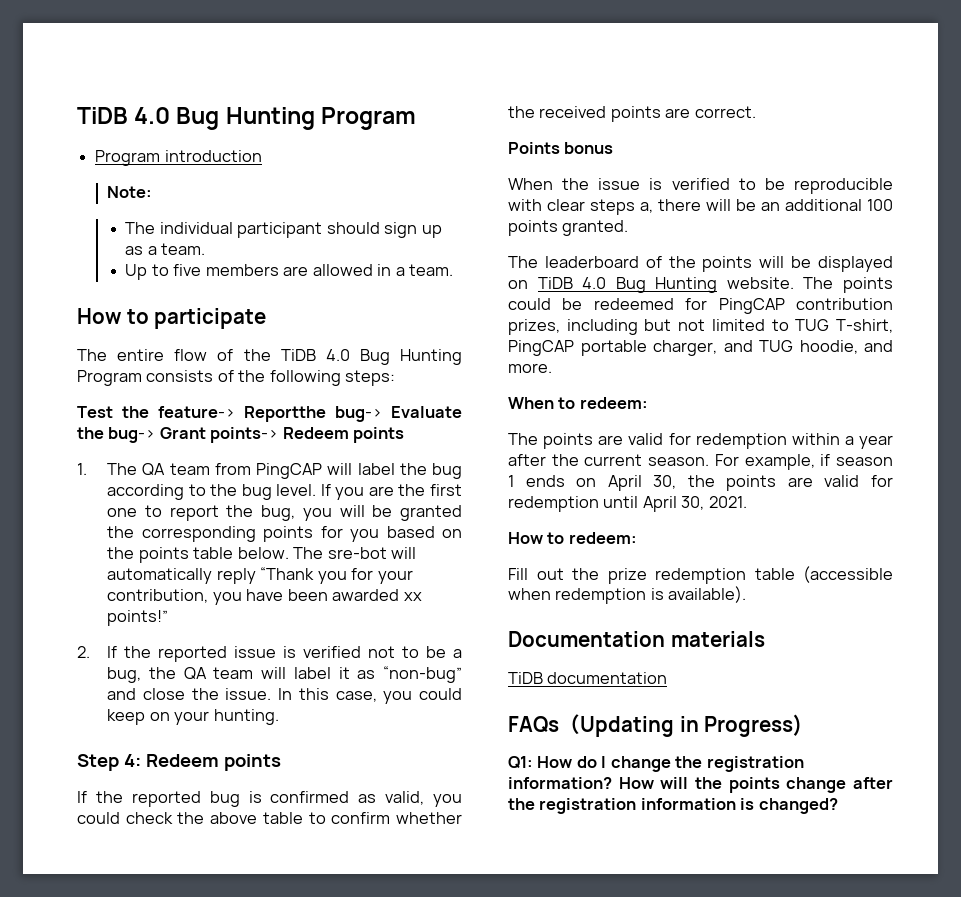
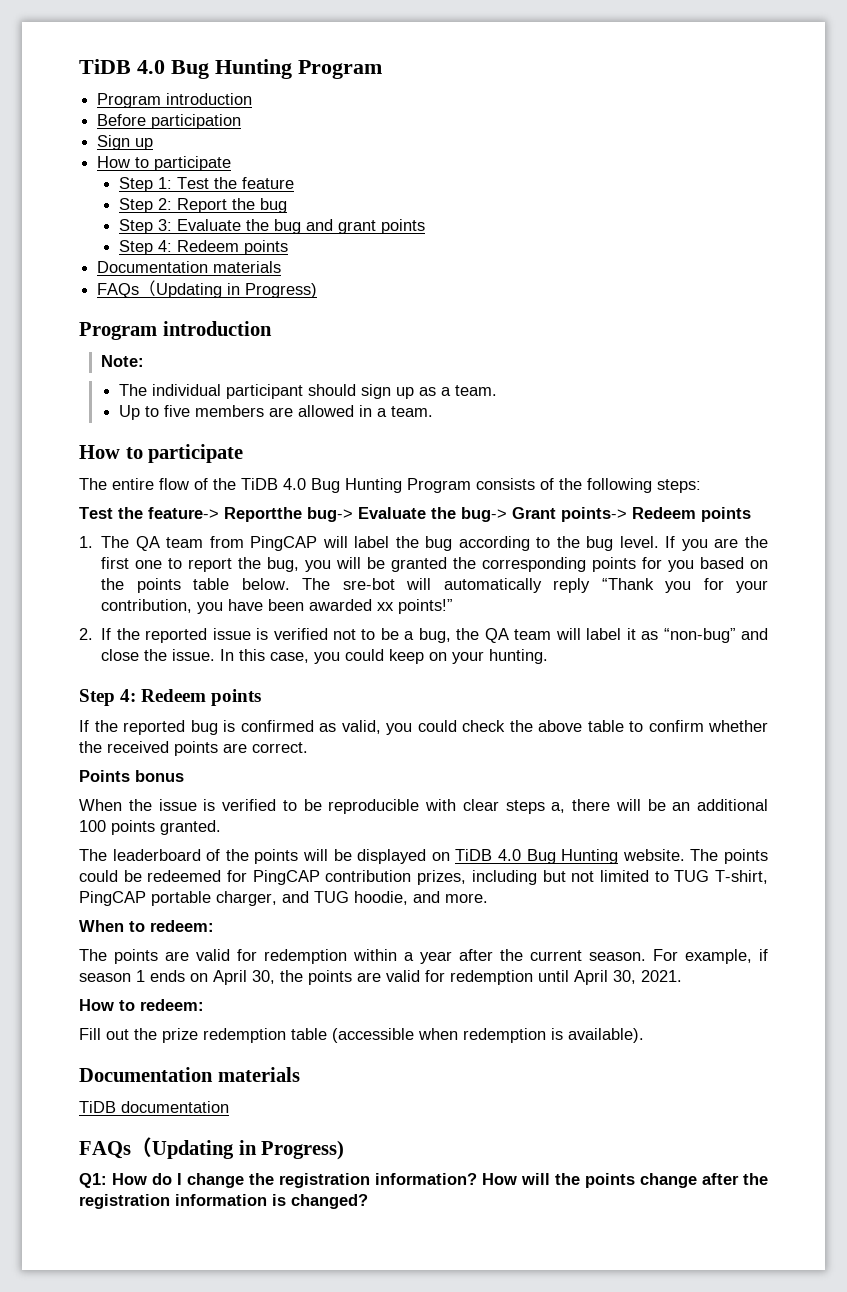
+ Before participation
+ Sign up
+ How to participate
+ Step 1: Test the feature
+ Step 2: Report the bug
+ Step 3: Evaluate the bug and grant points
+ Step 4: Redeem points
+ Documentation materials
+ FAQs（Updating in Progress)
+ Program introduction

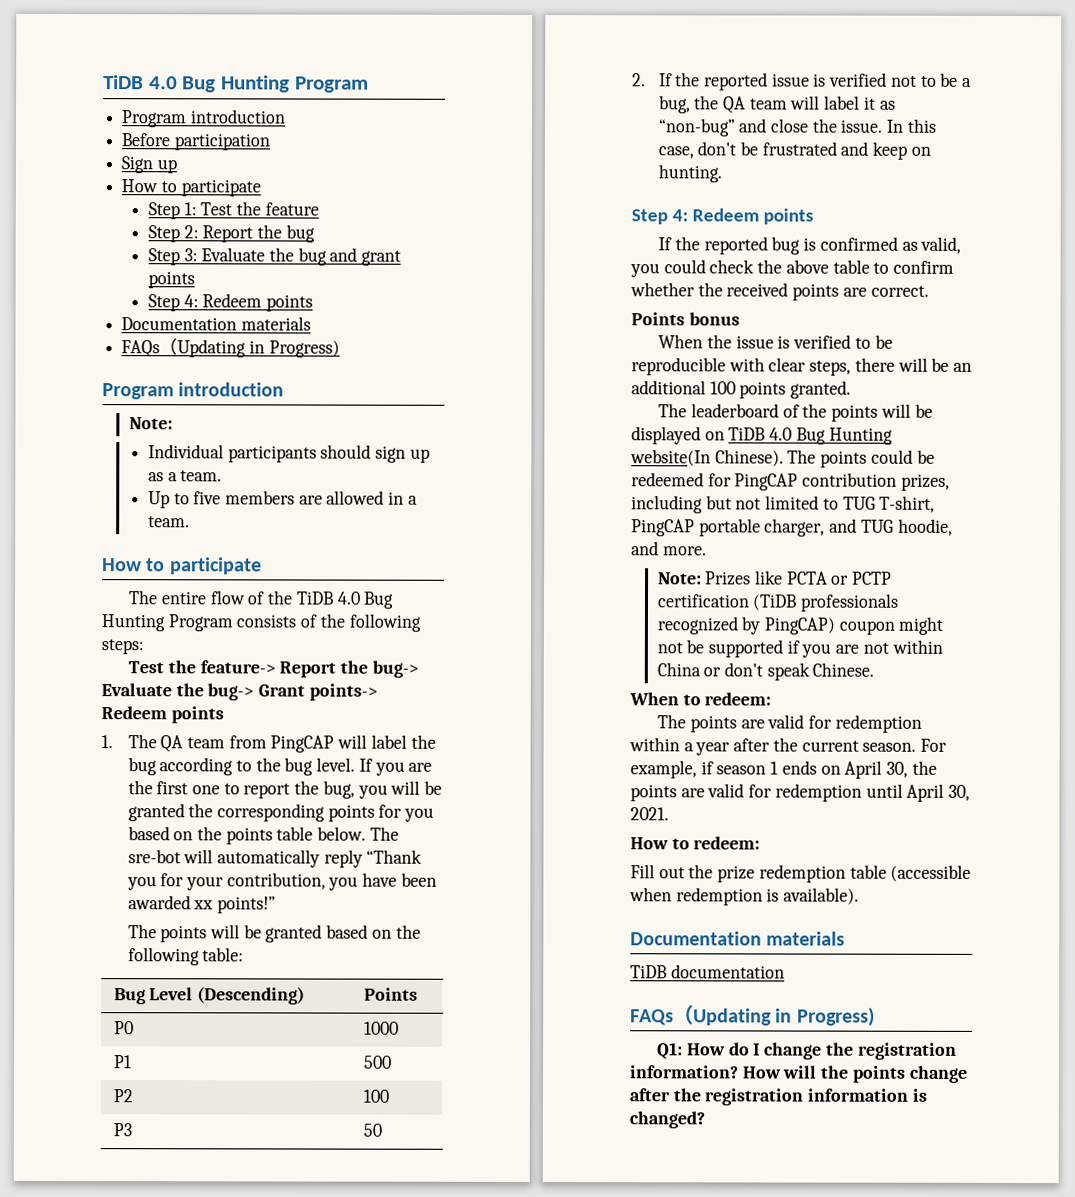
- The individual participant should sign up as a team.
+ Individual participants should sign up as a team.
- Test the feature-> Reportthe bug-> Evaluate the bug-> Grant points-> Redeem points
+ Test the feature-> Report the bug-> Evaluate the bug-> Grant points-> Redeem points
+ The points will be granted based on the following table:
+ Bug Level (Descending) | Points
+ P0 | 1000
+ P1 | 500
+ P2 | 100
+ P3 | 50
- In this case, you could keep on your hunting.
+ In this case, don't be frustrated and keep on hunting.
- When the issue is verified to be reproducible with clear steps a, there will be an additional 100 points granted.
+ When the issue is verified to be reproducible with clear steps, there will be an additional 100 points granted.
- The leaderboard of the points will be displayed on TiDB 4.0 Bug Hunting website.
+ The leaderboard of the points will be displayed on TiDB 4.0 Bug Hunting website(In Chinese).
+ Note: Prizes like PCTA or PCTP certification (TiDB professionals recognized by PingCAP) coupon might not be supported if you are not within China or don't speak Chinese.

